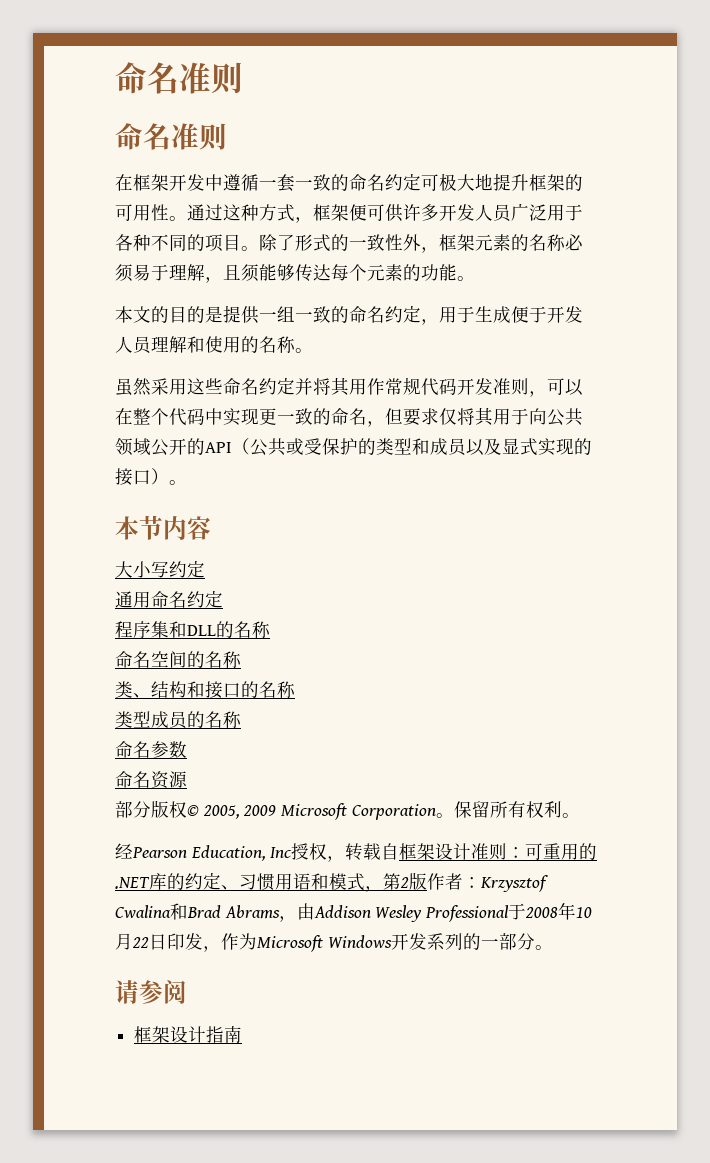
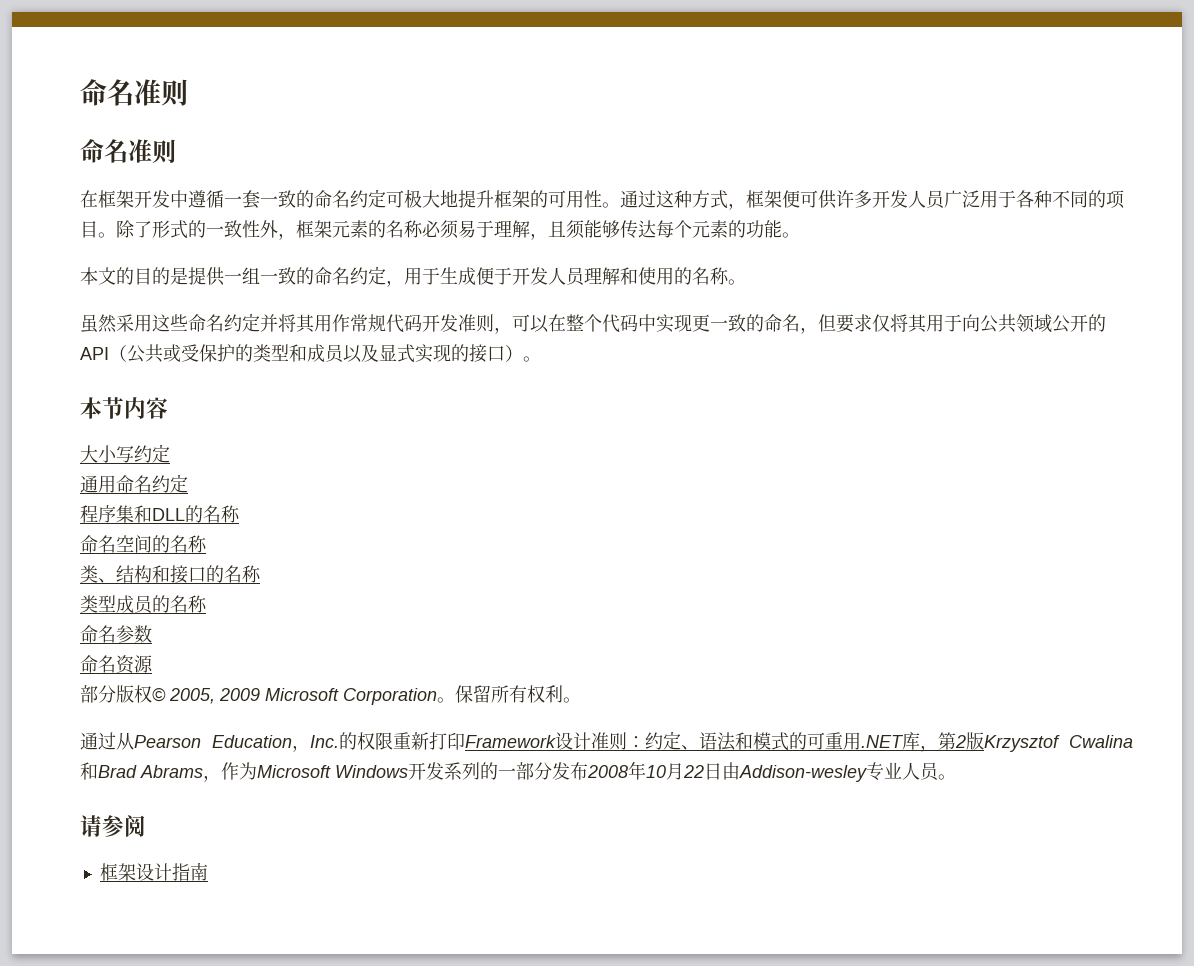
- 经Pearson Education, Inc授权，转载自框架设计准则：可重用的.NET库的约定、习惯用语和模式，第2版作者：Krzysztof Cwalina和Brad Abrams，由Addison Wesley Professional于2008年10月22日印发，作为Microsoft Windows开发系列的一部分。
+ 通过从Pearson Education，Inc.的权限重新打印Framework设计准则：约定、语法和模式的可重用.NET库，第2版Krzysztof Cwalina和Brad Abrams，作为Microsoft Windows开发系列的一部分发布2008年10月22日由Addison-wesley专业人员。

